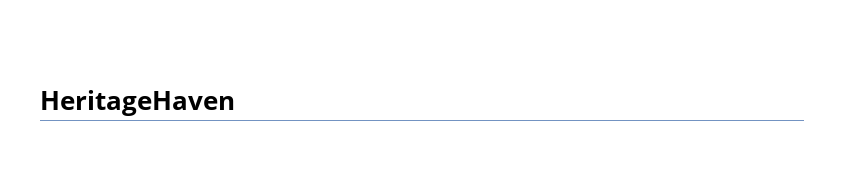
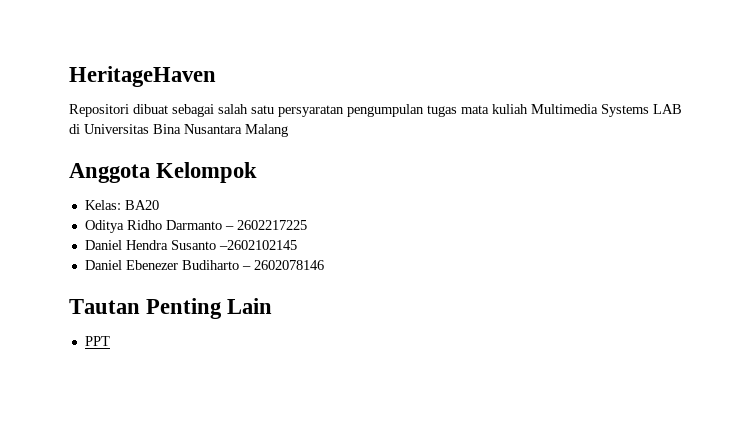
+ Repositori dibuat sebagai salah satu persyaratan pengumpulan tugas mata kuliah Multimedia Systems LAB di Universitas Bina Nusantara Malang
+ Anggota Kelompok
+ Kelas: BA20
+ Oditya Ridho Darmanto – 2602217225
+ Daniel Hendra Susanto –2602102145
+ Daniel Ebenezer Budiharto – 2602078146
+ Tautan Penting Lain
+ PPT

